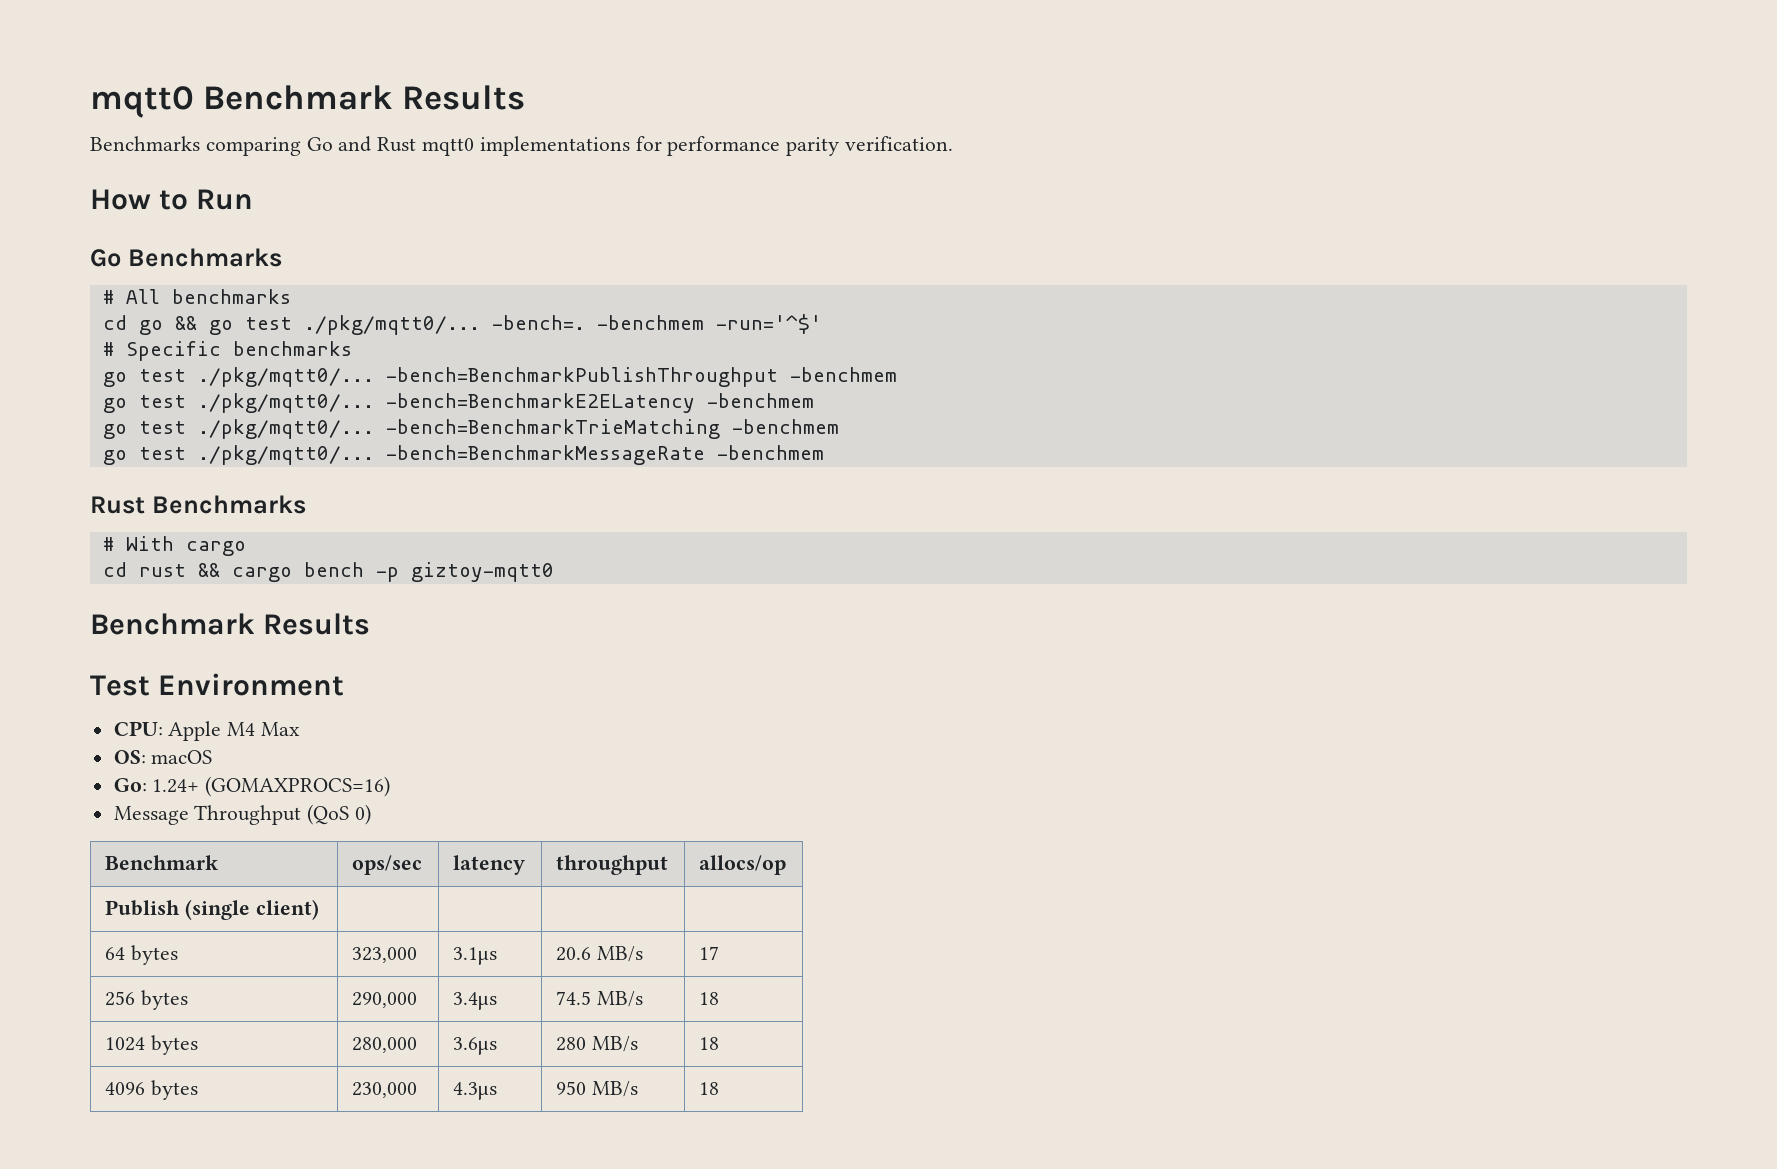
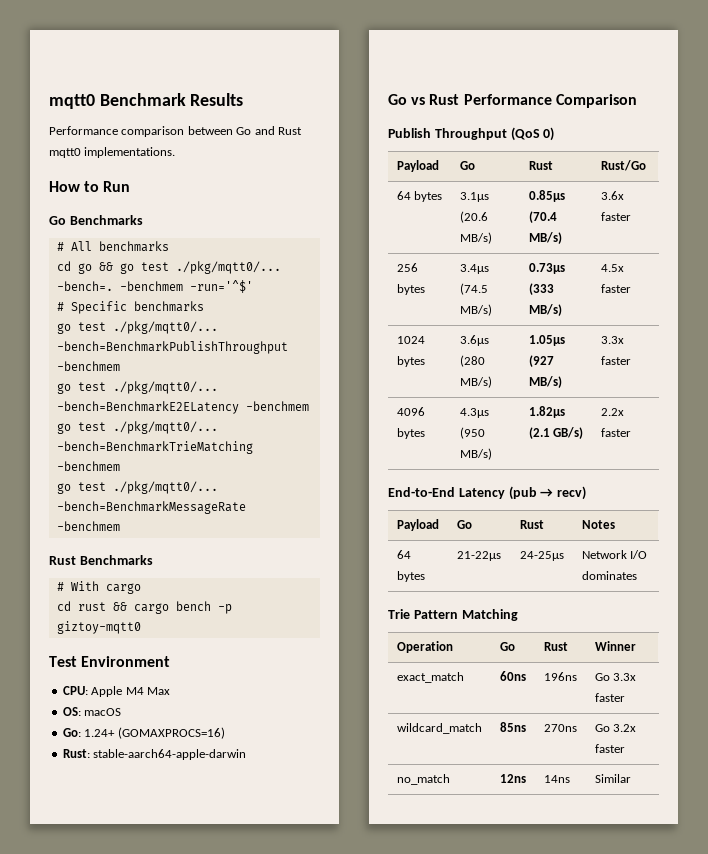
- Benchmarks comparing Go and Rust mqtt0 implementations for performance parity verification.
+ Performance comparison between Go and Rust mqtt0 implementations.
  cd rust && cargo bench -p giztoy-mqtt0
- Benchmark Results
- Message Throughput (QoS 0)
- Benchmark | ops/sec | latency | throughput | allocs/op
- Publish (single client) | | | |
- 64 bytes | 323,000 | 3.1μs | 20.6 MB/s | 17
- 256 bytes | 290,000 | 3.4μs | 74.5 MB/s | 18
- 1024 bytes | 280,000 | 3.6μs | 280 MB/s | 18
- 4096 bytes | 230,000 | 4.3μs | 950 MB/s | 18
+ Rust: stable-aarch64-apple-darwin
+ Go vs Rust Performance Comparison
+ Publish Throughput (QoS 0)
+ Payload | Go | Rust | Rust/Go
+ 64 bytes | 3.1μs (20.6 MB/s) | 0.85μs (70.4 MB/s) | 3.6x faster
+ 256 bytes | 3.4μs (74.5 MB/s) | 0.73μs (333 MB/s) | 4.5x faster
+ 1024 bytes | 3.6μs (280 MB/s) | 1.05μs (927 MB/s) | 3.3x faster
+ 4096 bytes | 4.3μs (950 MB/s) | 1.82μs (2.1 GB/s) | 2.2x faster
+ End-to-End Latency (pub → recv)
+ Payload | Go | Rust | Notes
+ 64 bytes | 21-22μs | 24-25μs | Network I/O dominates
+ Trie Pattern Matching
+ Operation | Go | Rust | Winner
+ exact_match | 60ns | 196ns | Go 3.3x faster
+ wildcard_match | 85ns | 270ns | Go 3.2x faster
+ no_match | 12ns | 14ns | Similar

